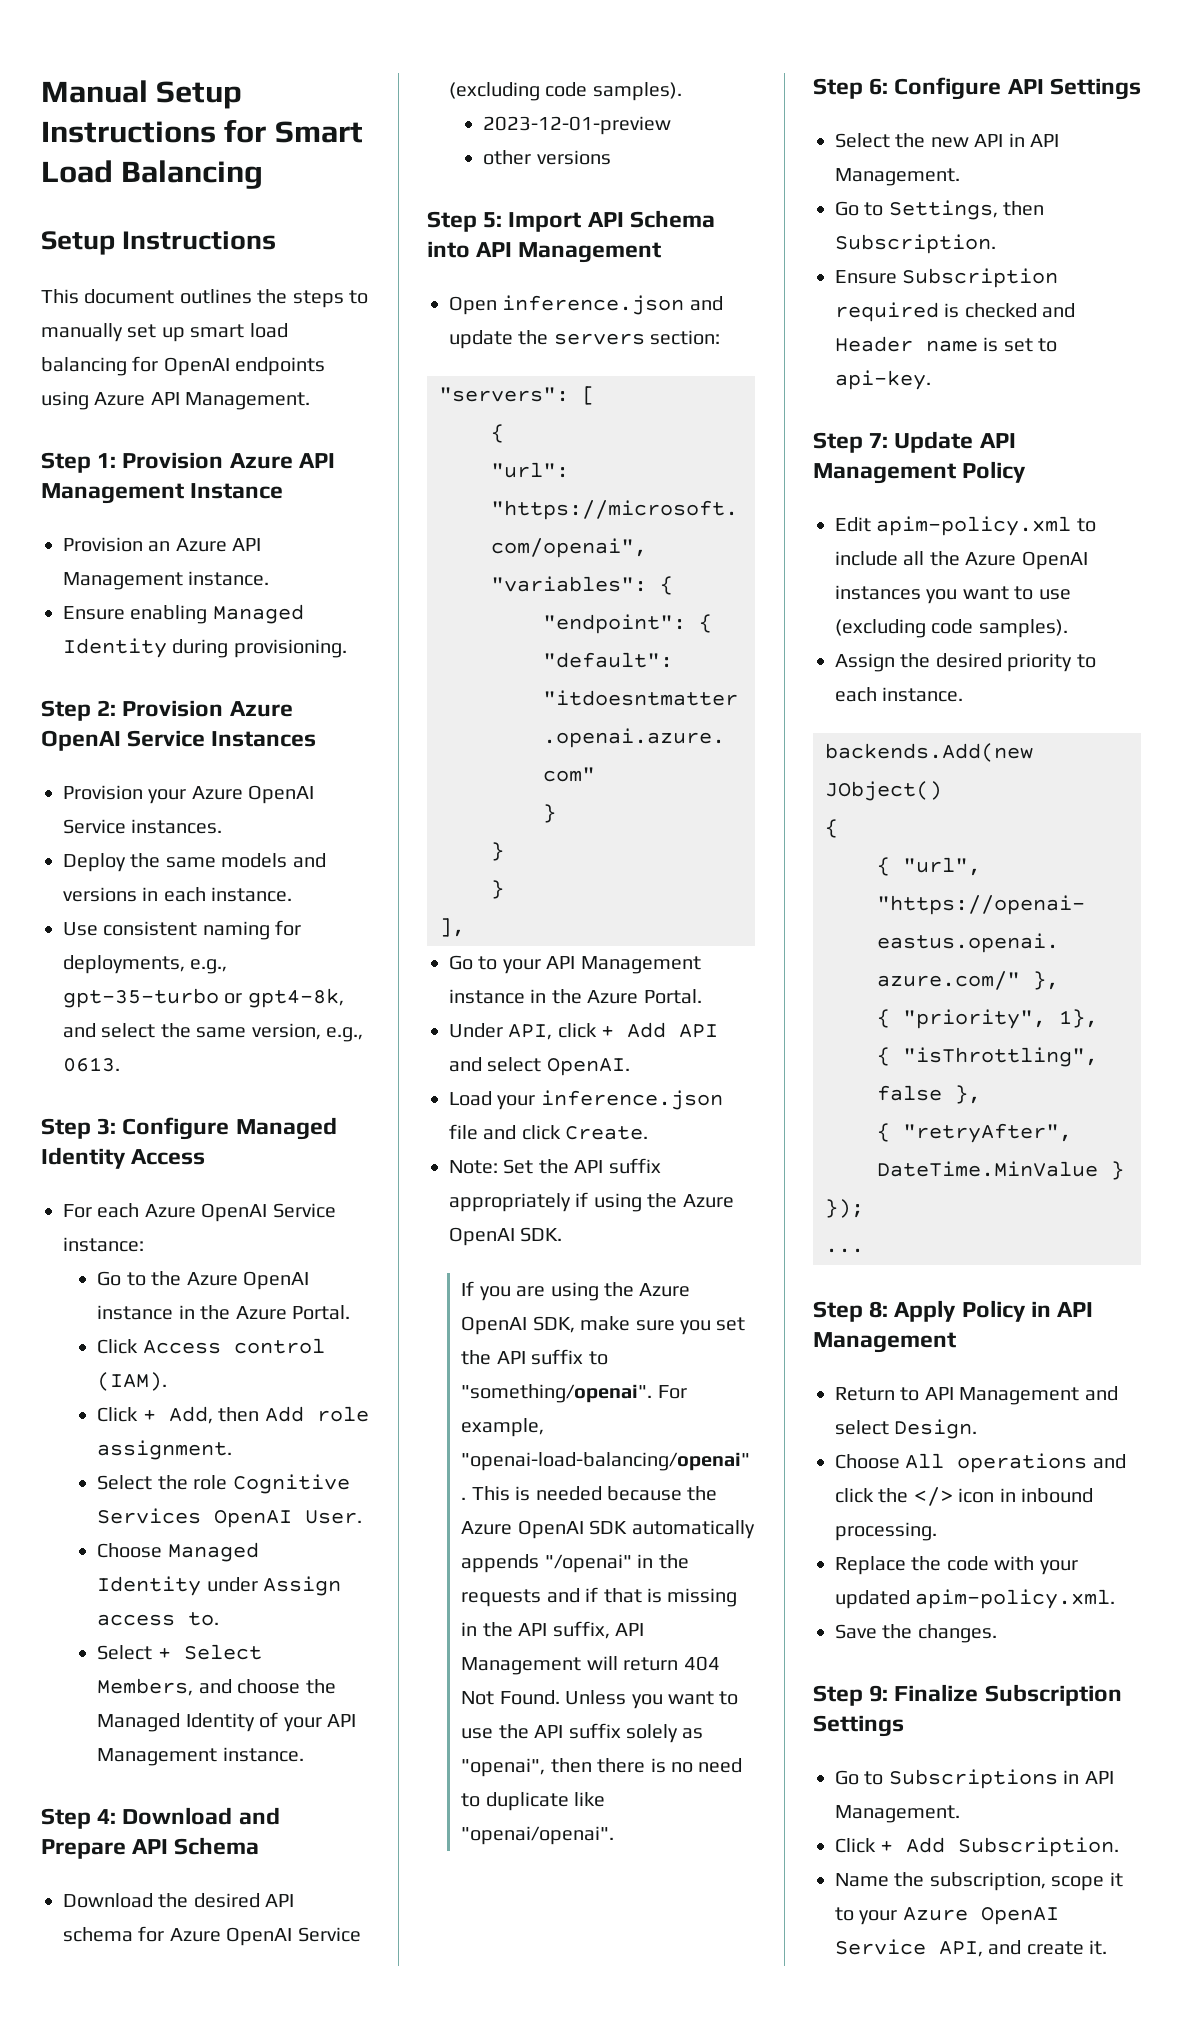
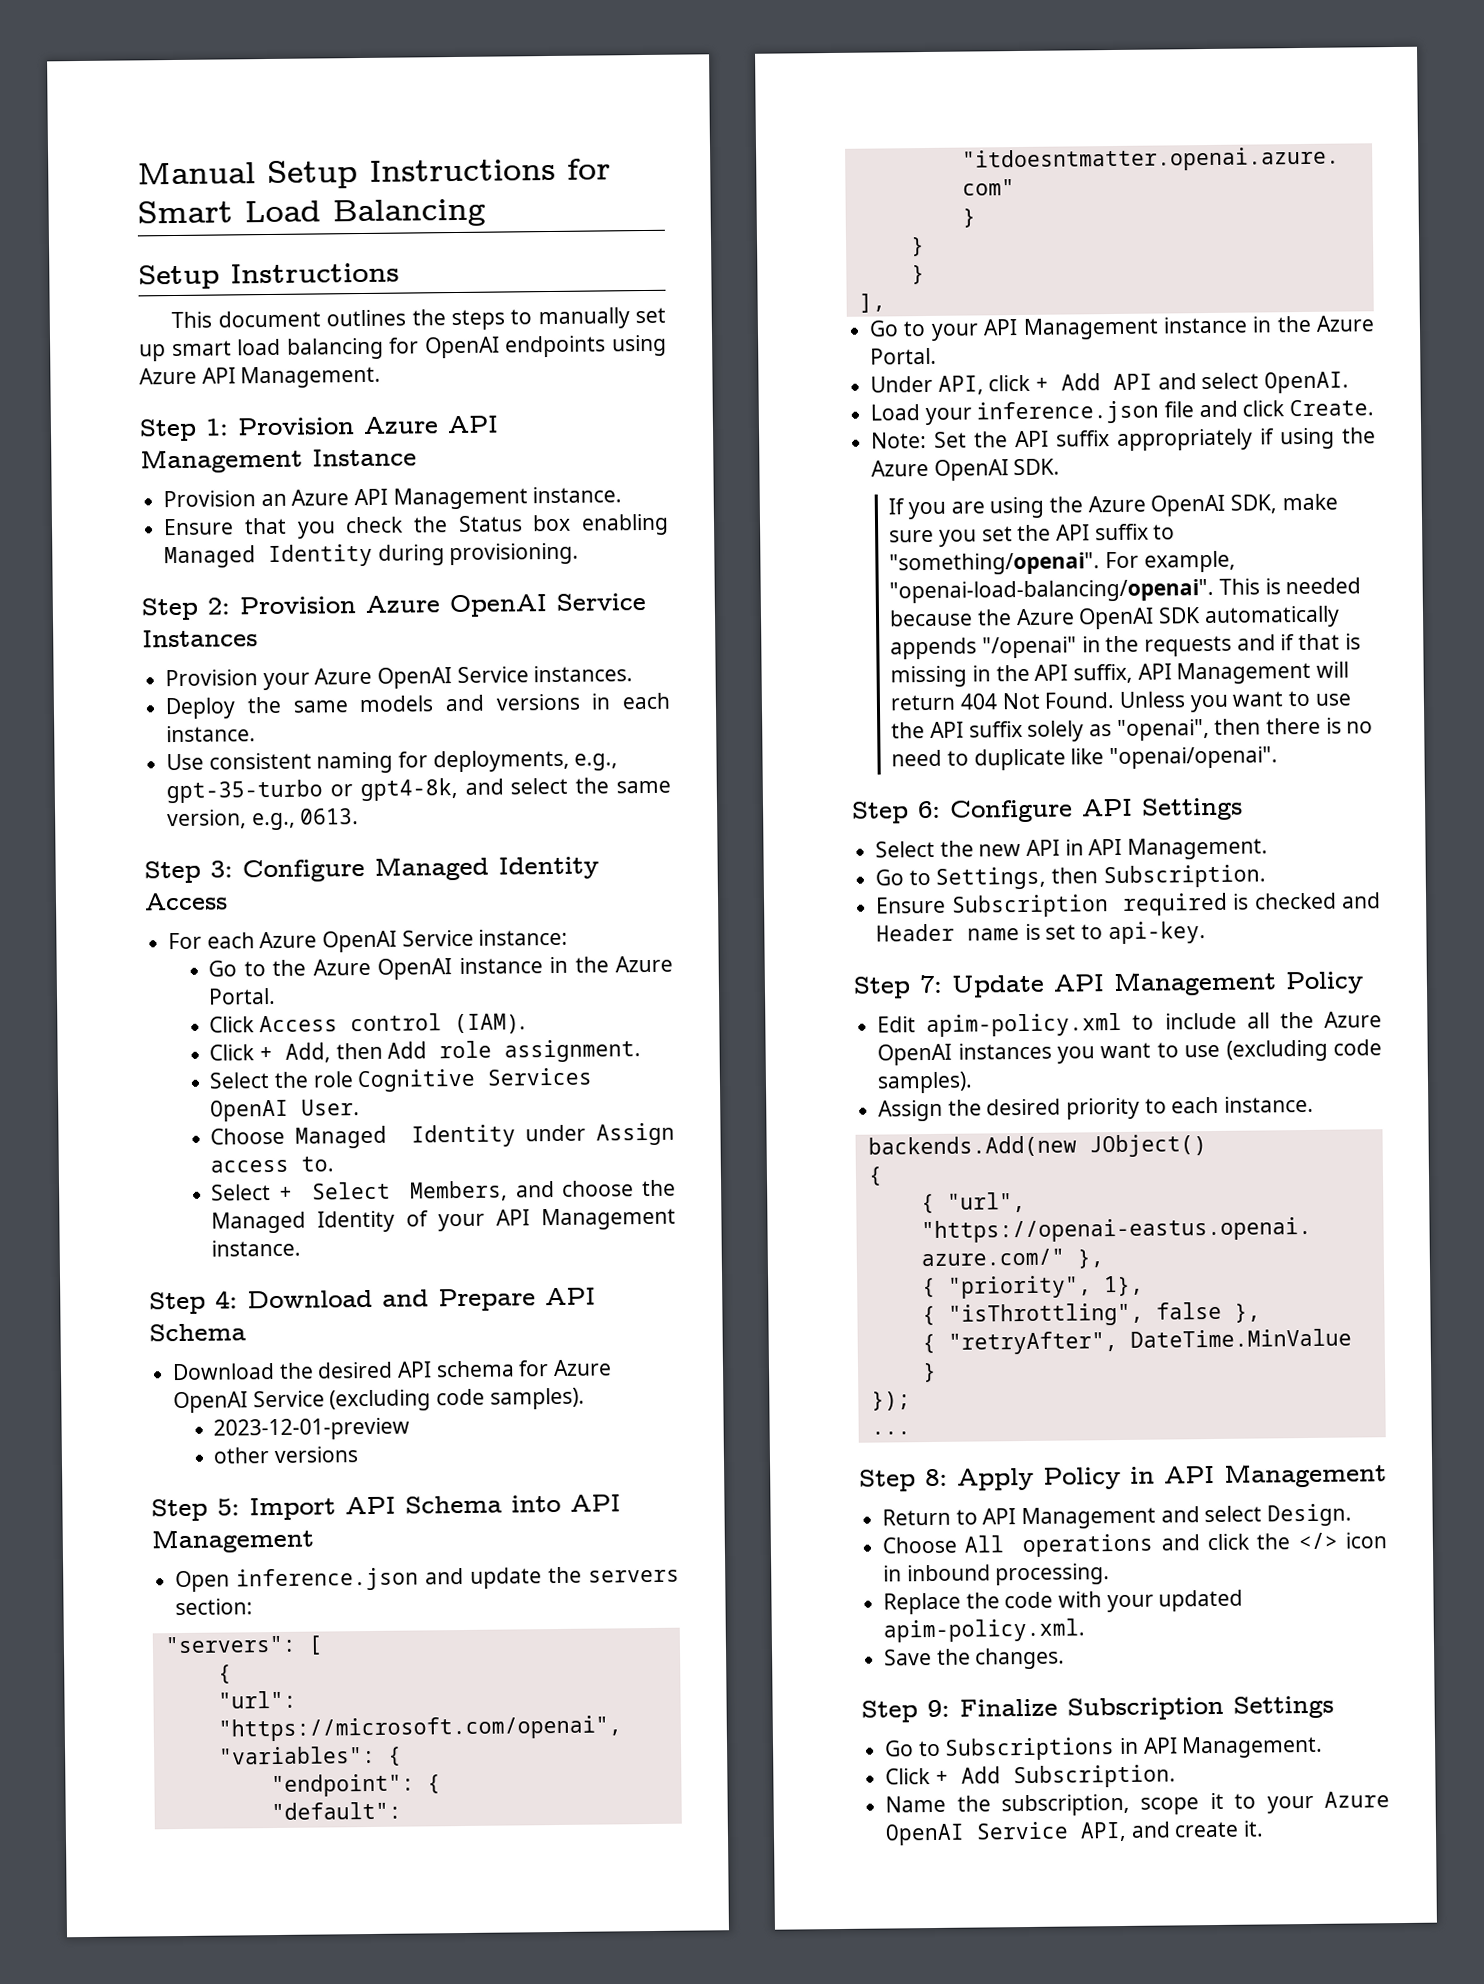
- Ensure enabling Managed Identity during provisioning.
+ Ensure that you check the Status box enabling Managed Identity during provisioning.

